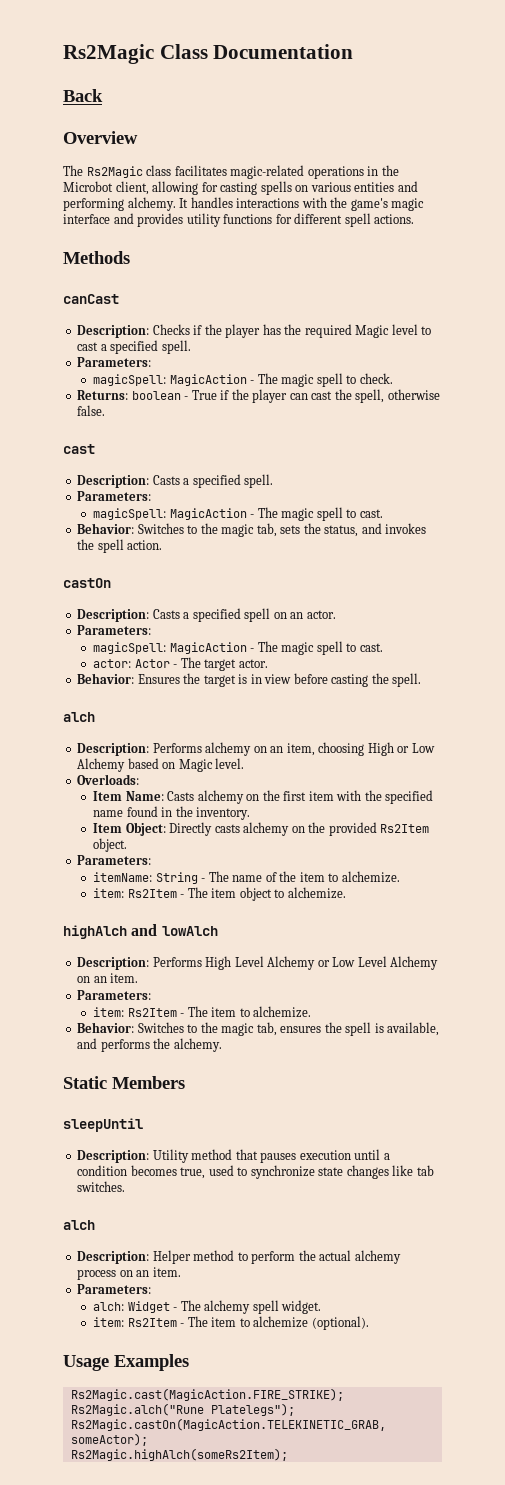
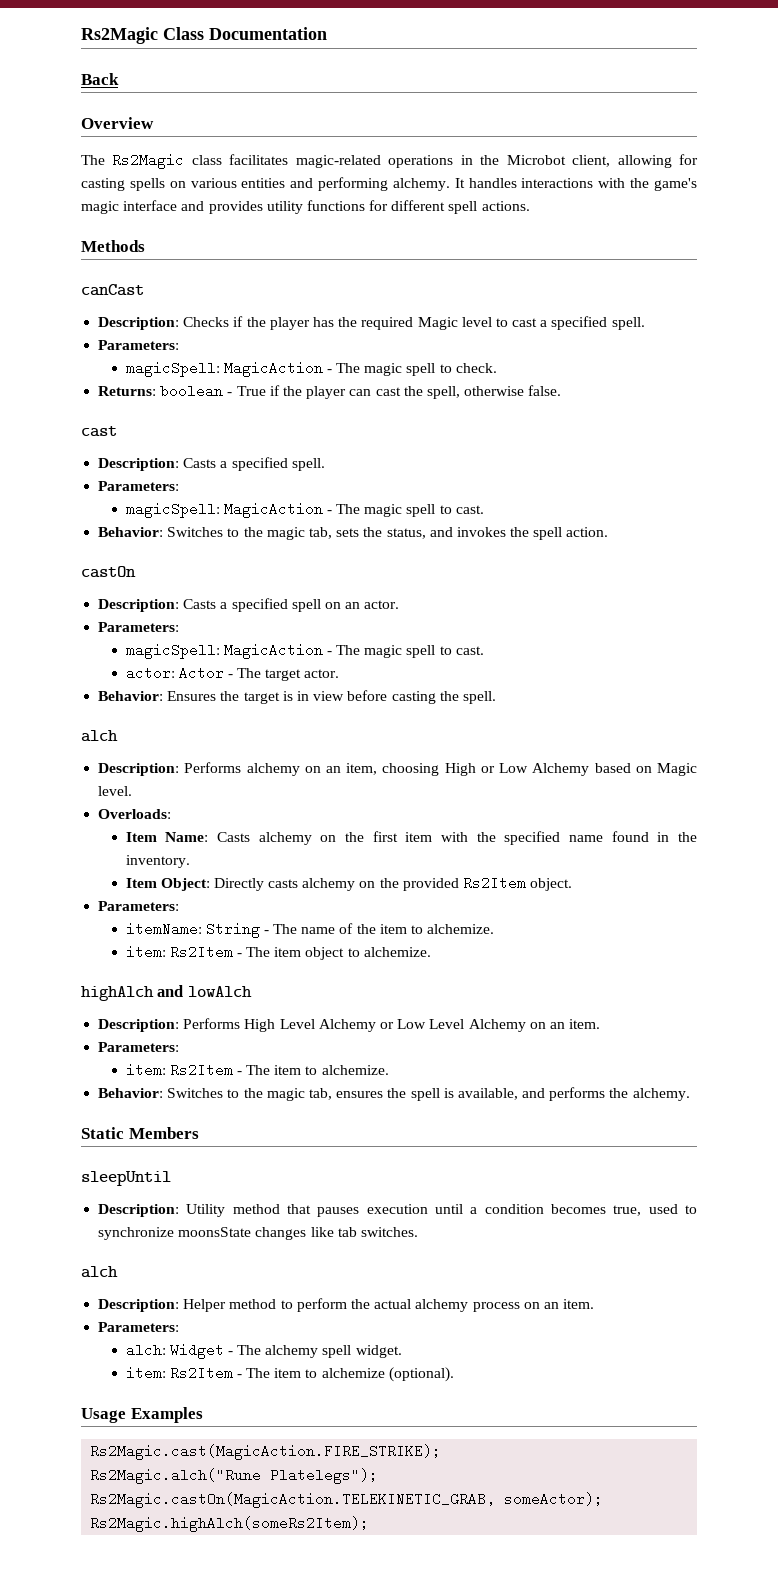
- Description: Utility method that pauses execution until a condition becomes true, used to synchronize state changes like tab switches.
+ Description: Utility method that pauses execution until a condition becomes true, used to synchronize moonsState changes like tab switches.

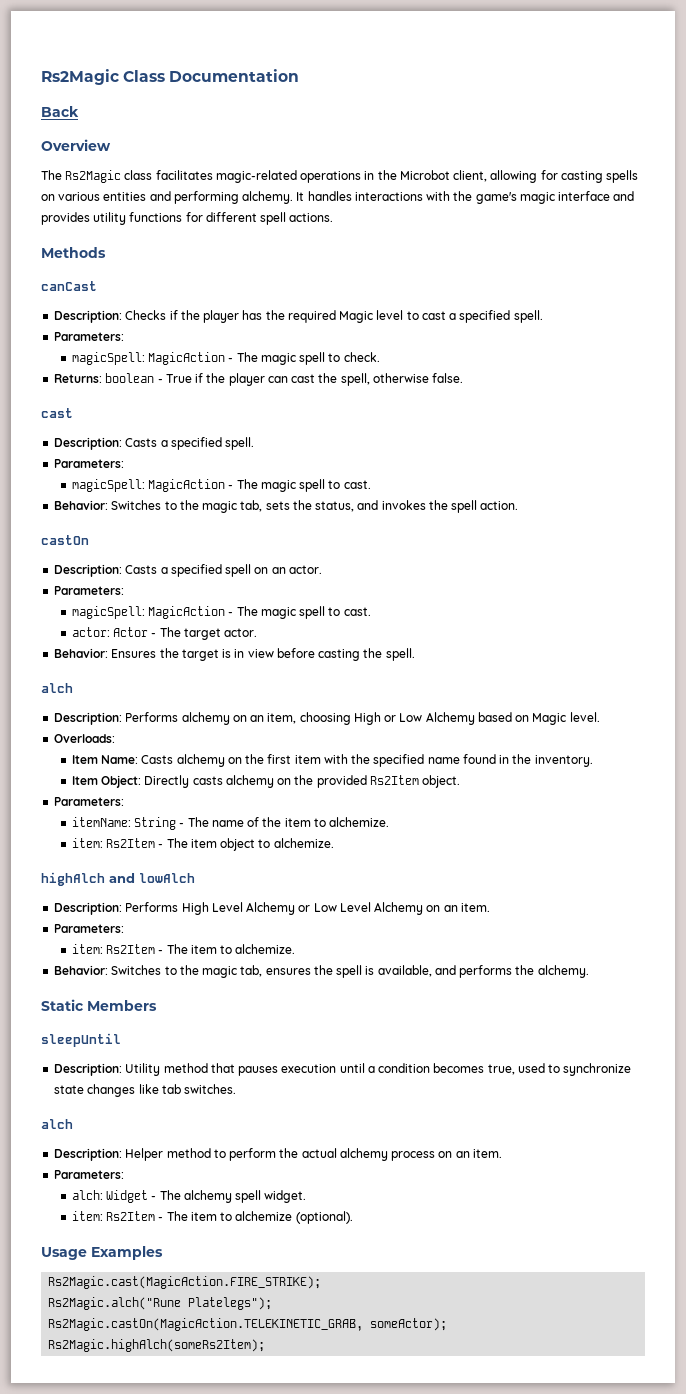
- Description: Utility method that pauses execution until a condition becomes true, used to synchronize moonsState changes like tab switches.
+ Description: Utility method that pauses execution until a condition becomes true, used to synchronize state changes like tab switches.

